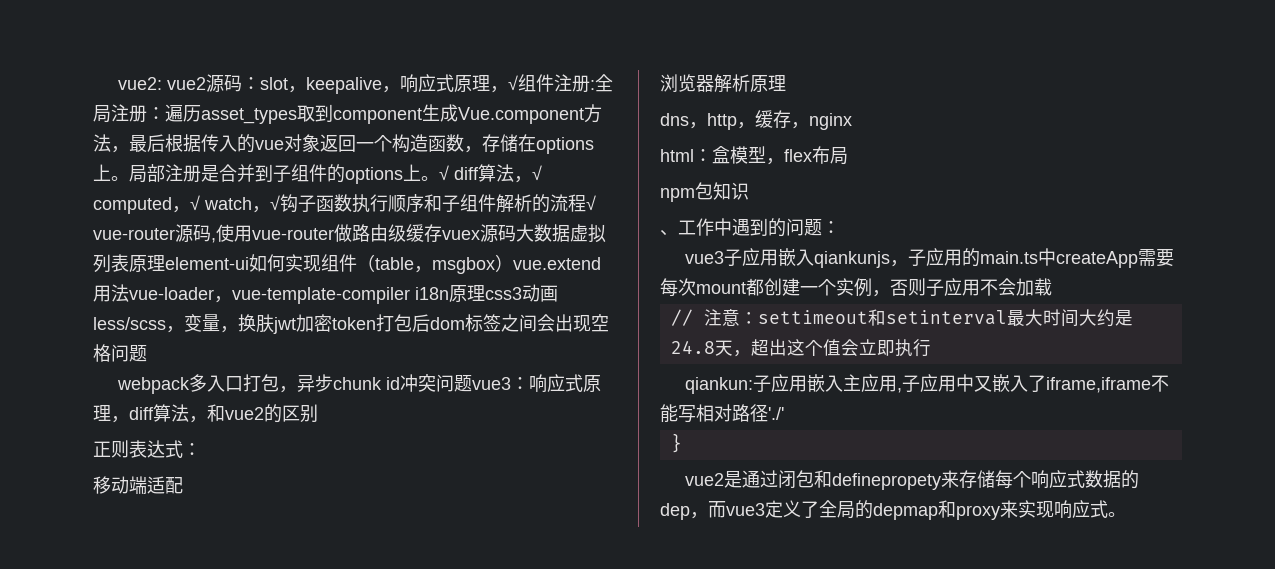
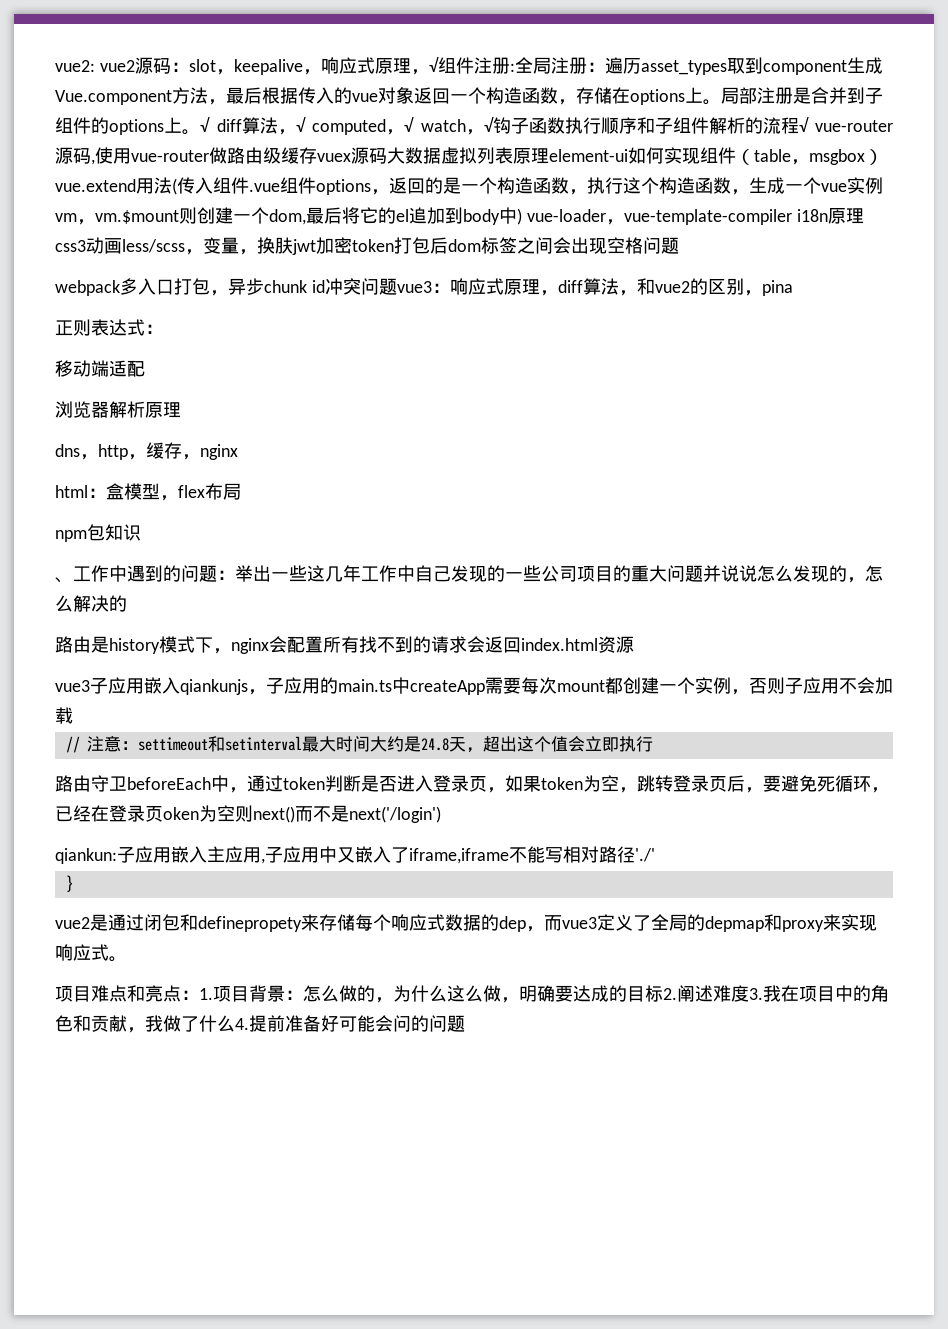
- √ diff算法，√ computed，√ watch，√钩子函数执行顺序和子组件解析的流程√ vue-router源码,使用vue-router做路由级缓存vuex源码大数据虚拟列表原理element-ui如何实现组件（table，msgbox）vue.extend用法vue-loader，vue-template-compiler i18n原理css3动画less/scss，变量，换肤jwt加密token打包后dom标签之间会出现空格问题
+ √ diff算法，√ computed，√ watch，√钩子函数执行顺序和子组件解析的流程√ vue-router源码,使用vue-router做路由级缓存vuex源码大数据虚拟列表原理element-ui如何实现组件（table，msgbox）vue.extend用法(传入组件.vue组件options，返回的是一个构造函数，执行这个构造函数，生成一个vue实例vm，vm.$mount则创建一个dom,最后将它的el追加到body中) vue-loader，vue-template-compiler i18n原理css3动画less/scss，变量，换肤jwt加密token打包后dom标签之间会出现空格问题
- webpack多入口打包，异步chunk id冲突问题vue3：响应式原理，diff算法，和vue2的区别
+ webpack多入口打包，异步chunk id冲突问题vue3：响应式原理，diff算法，和vue2的区别，pina
- 、工作中遇到的问题：
+ 、工作中遇到的问题：举出一些这几年工作中自己发现的一些公司项目的重大问题并说说怎么发现的，怎么解决的
+ 路由是history模式下，nginx会配置所有找不到的请求会返回index.html资源
+ 路由守卫beforeEach中，通过token判断是否进入登录页，如果token为空，跳转登录页后，要避免死循环，已经在登录页oken为空则next()而不是next('/login')
+ 项目难点和亮点：1.项目背景：怎么做的，为什么这么做，明确要达成的目标2.阐述难度3.我在项目中的角色和贡献，我做了什么4.提前准备好可能会问的问题

